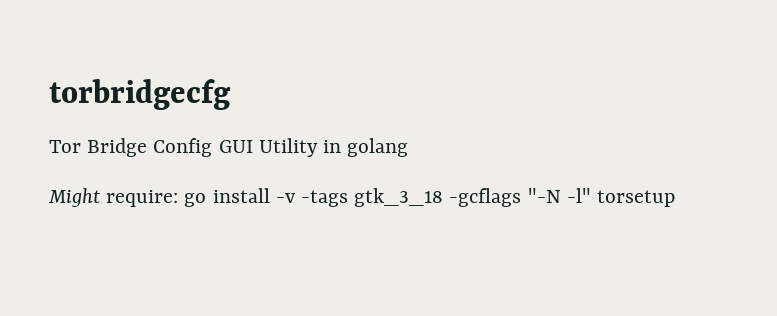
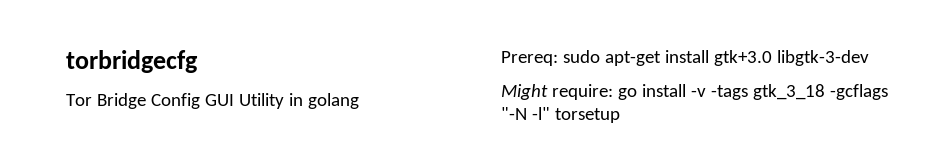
+ Prereq: sudo apt-get install gtk+3.0 libgtk-3-dev

